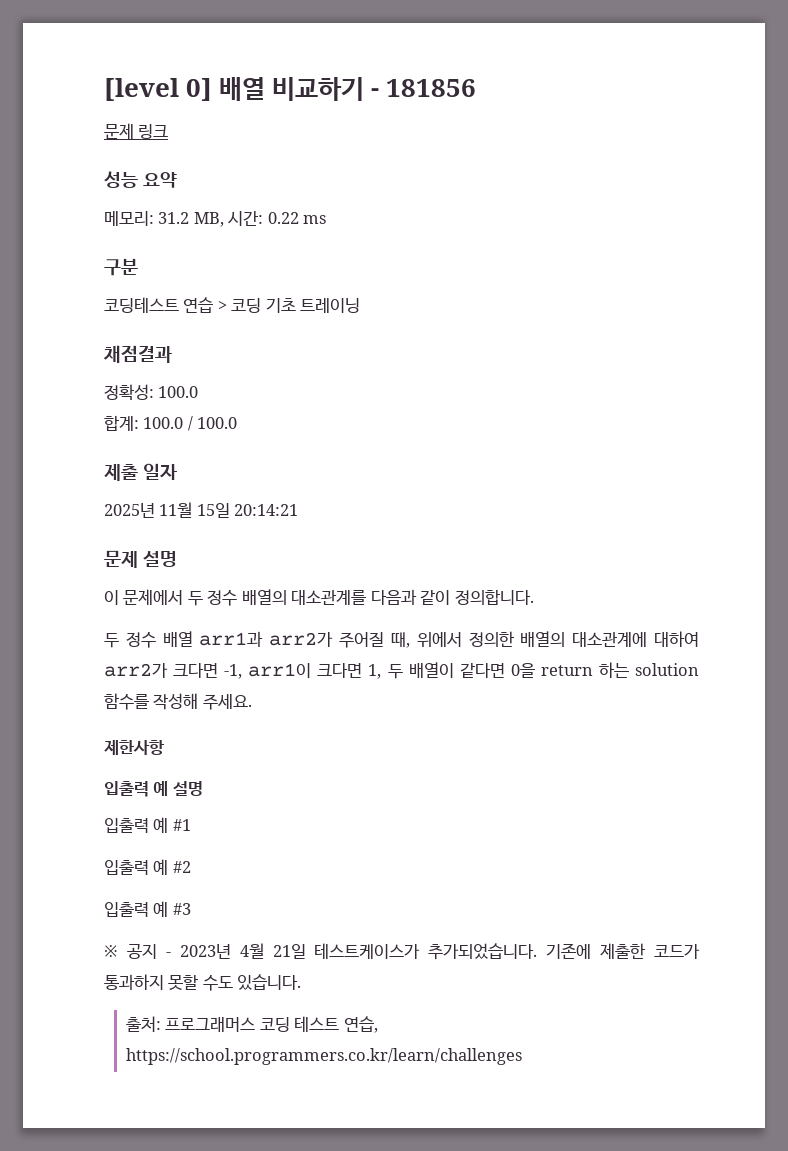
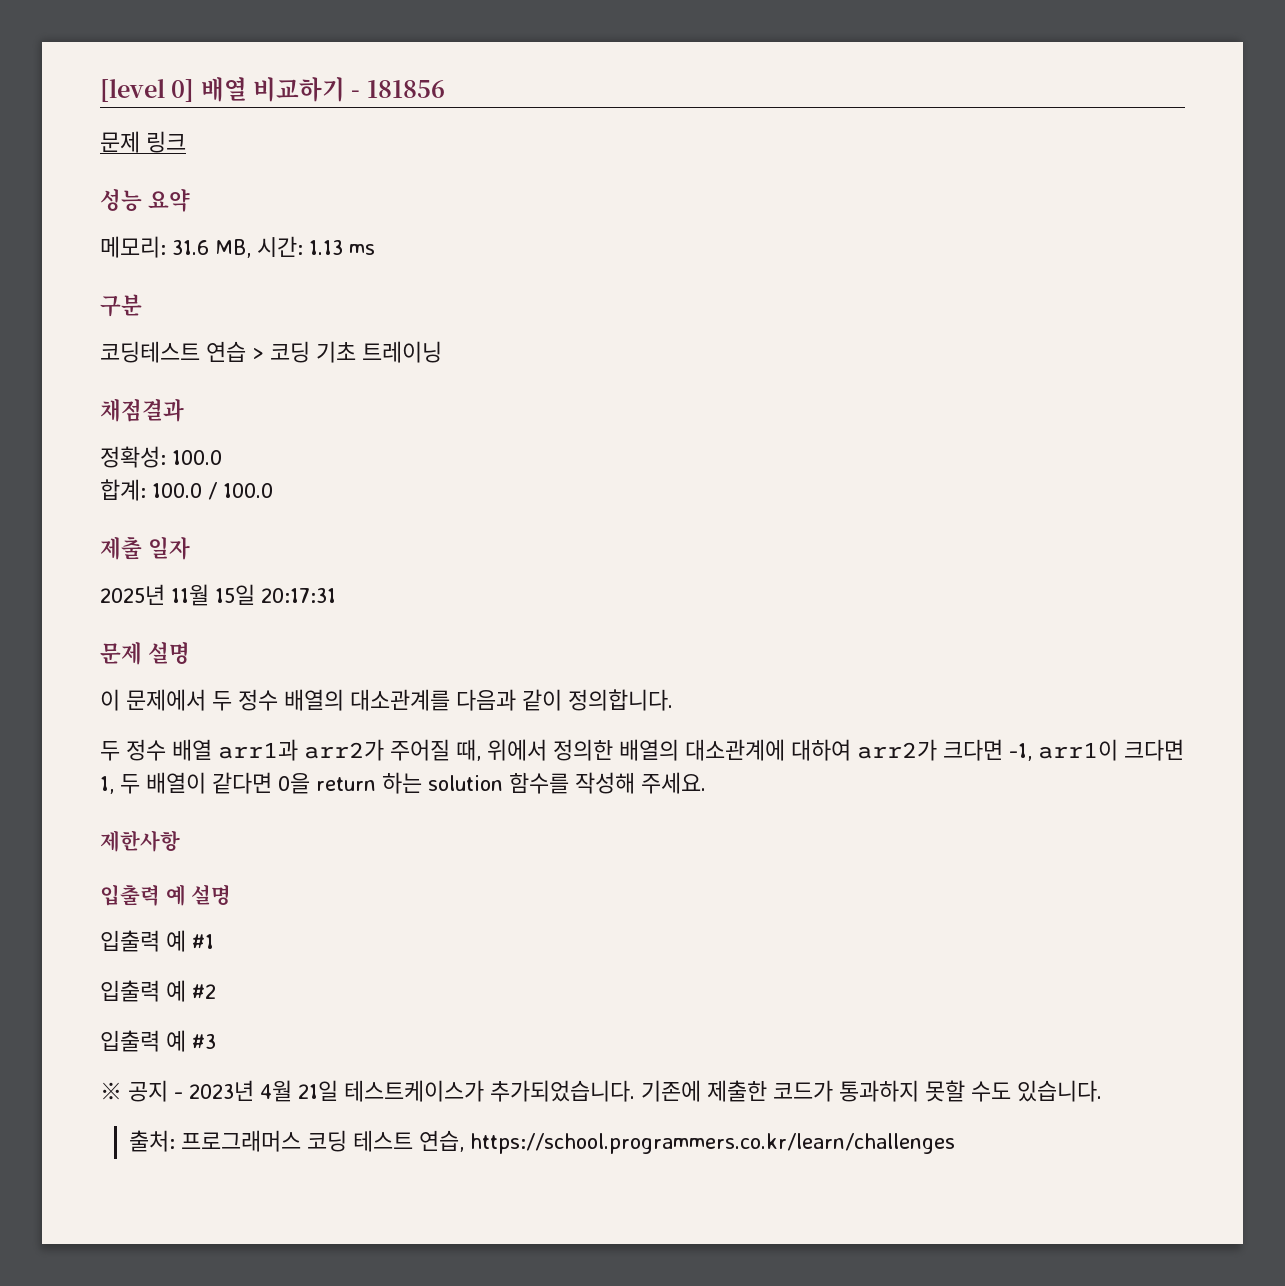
- 메모리: 31.2 MB, 시간: 0.22 ms
+ 메모리: 31.6 MB, 시간: 1.13 ms
- 2025년 11월 15일 20:14:21
+ 2025년 11월 15일 20:17:31

